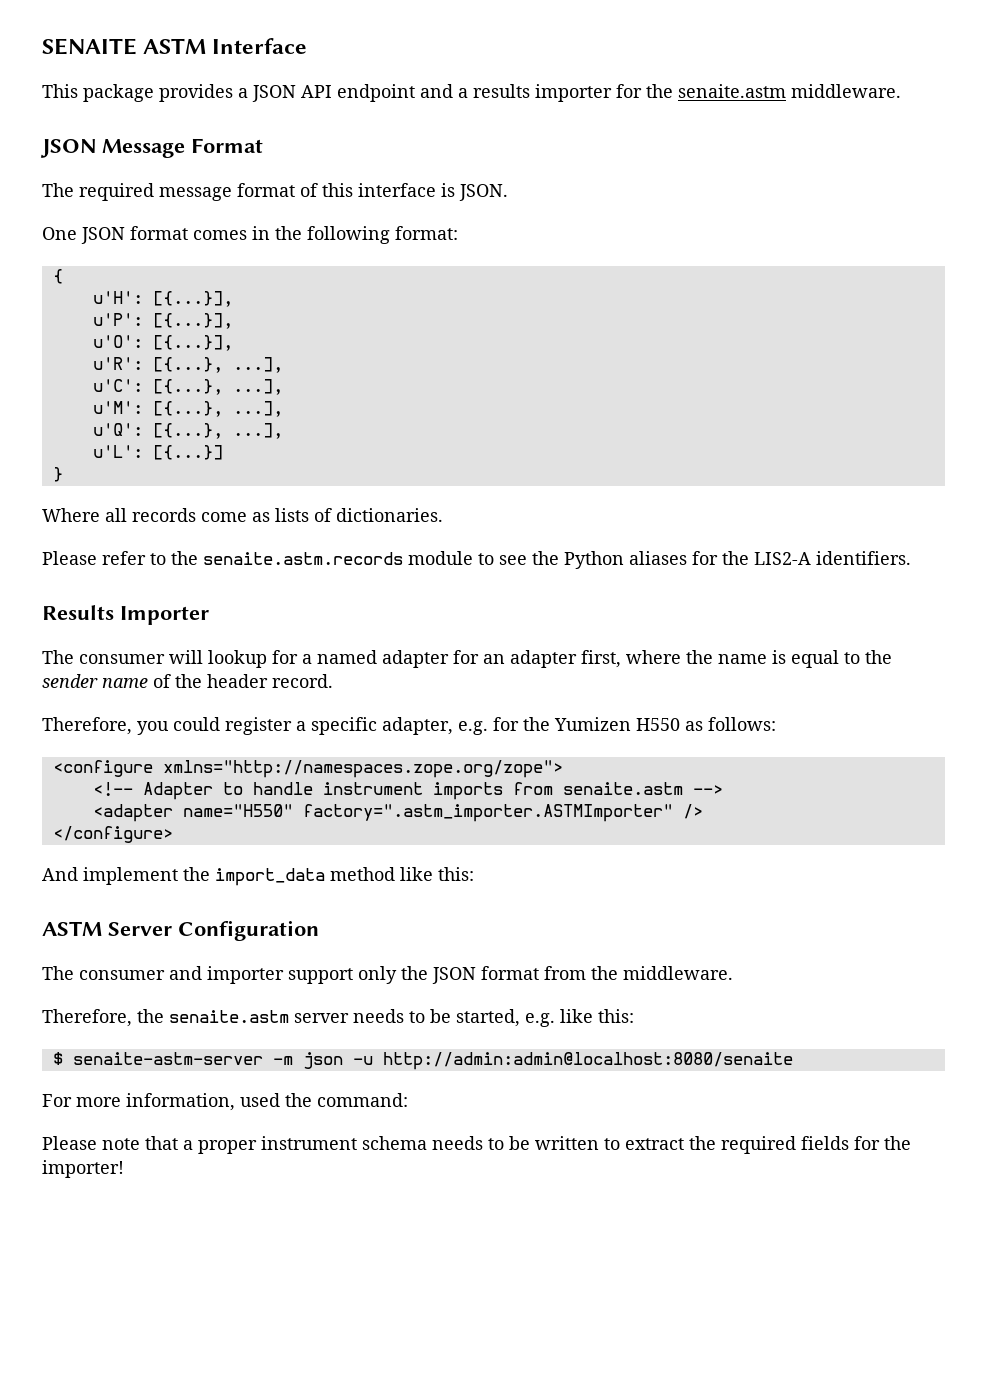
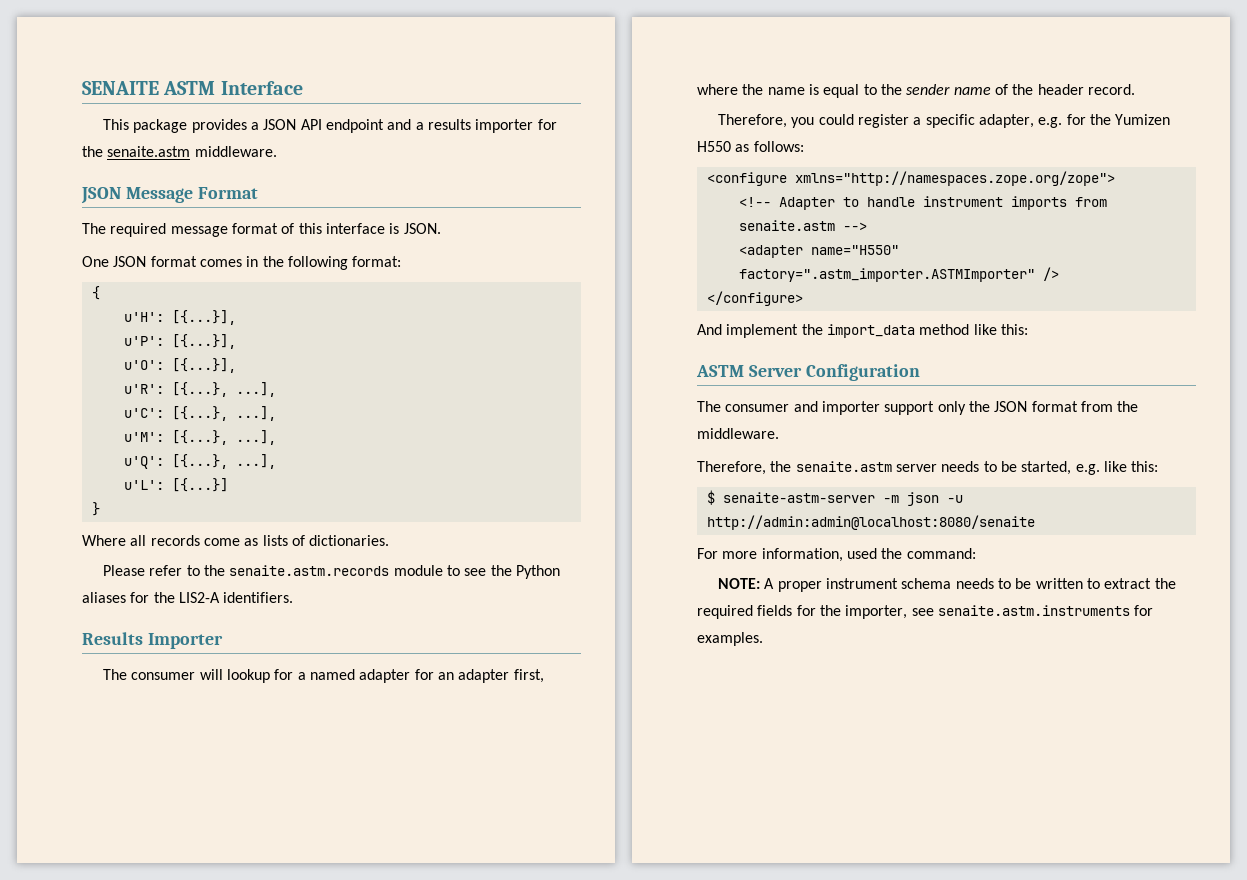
- Please note that a proper instrument schema needs to be written to extract the required fields for the importer!
+ NOTE: A proper instrument schema needs to be written to extract the required fields for the importer, see senaite.astm.instruments for examples.

